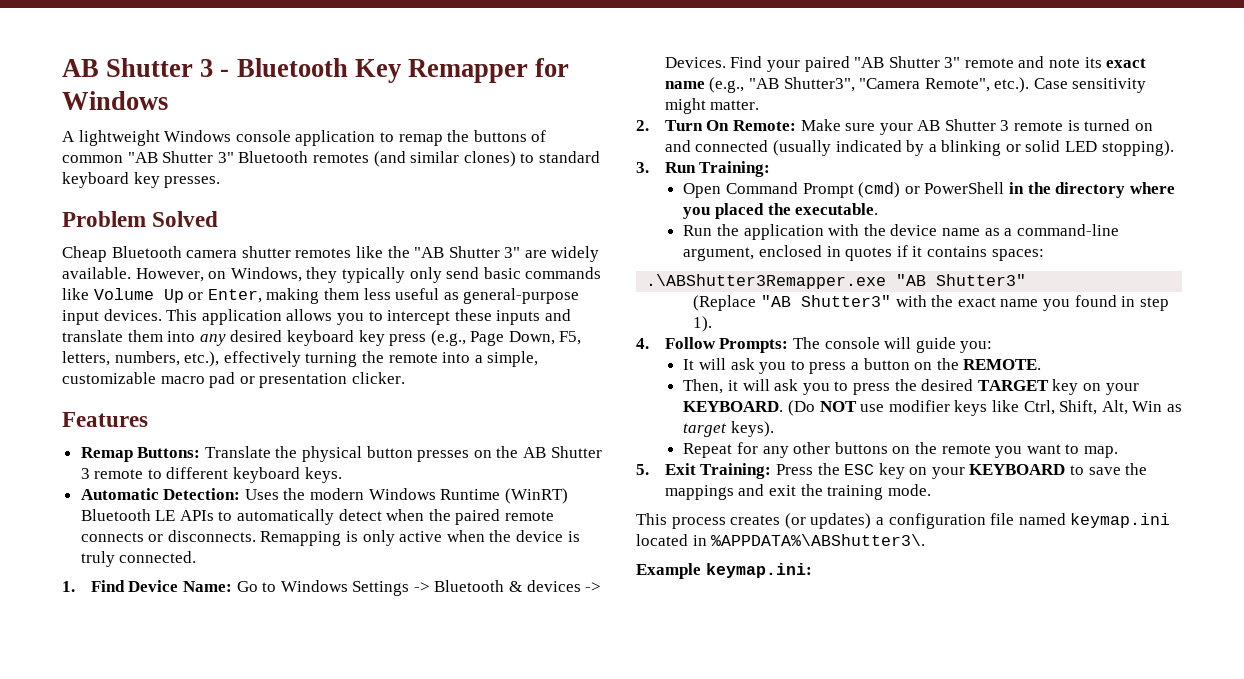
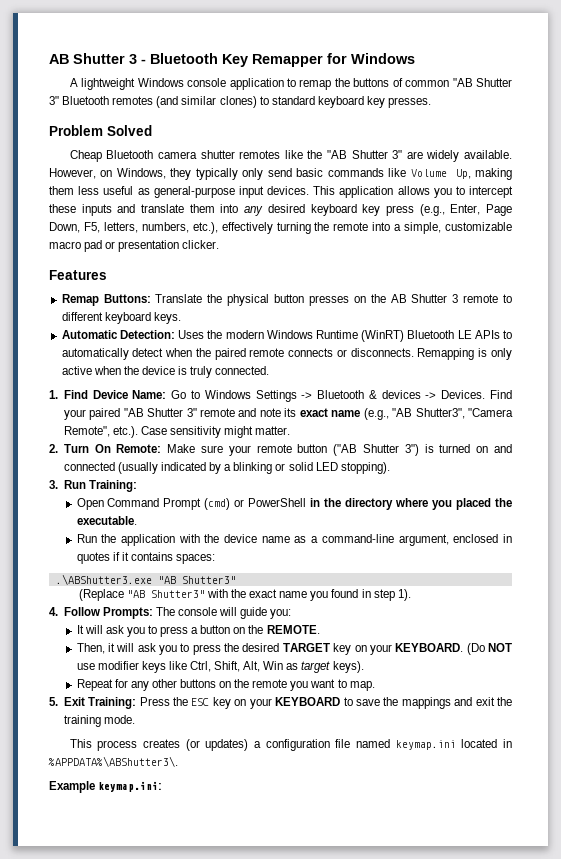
- However, on Windows, they typically only send basic commands like Volume Up or Enter, making them less useful as general-purpose input devices.
+ However, on Windows, they typically only send basic commands like Volume Up, making them less useful as general-purpose input devices.
- This application allows you to intercept these inputs and translate them into any desired keyboard key press (e.g., Page Down, F5, letters, numbers, etc.), effectively turning the remote into a simple, customizable macro pad or presentation clicker.
+ This application allows you to intercept these inputs and translate them into any desired keyboard key press (e.g., Enter, Page Down, F5, letters, numbers, etc.), effectively turning the remote into a simple, customizable macro pad or presentation clicker.
- 2. Turn On Remote: Make sure your AB Shutter 3 remote is turned on and connected (usually indicated by a blinking or solid LED stopping).
+ 2. Turn On Remote: Make sure your remote button ("AB Shutter 3") is turned on and connected (usually indicated by a blinking or solid LED stopping).
- .\ABShutter3Remapper.exe "AB Shutter3"
+ .\ABShutter3.exe "AB Shutter3"

